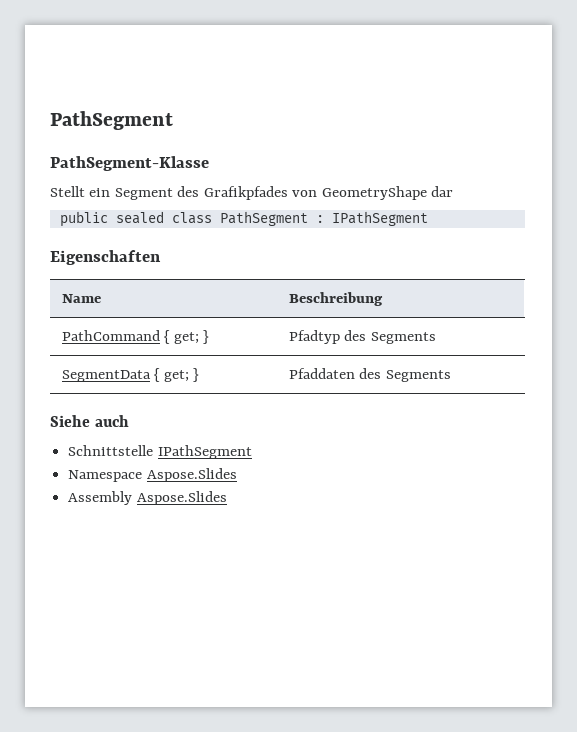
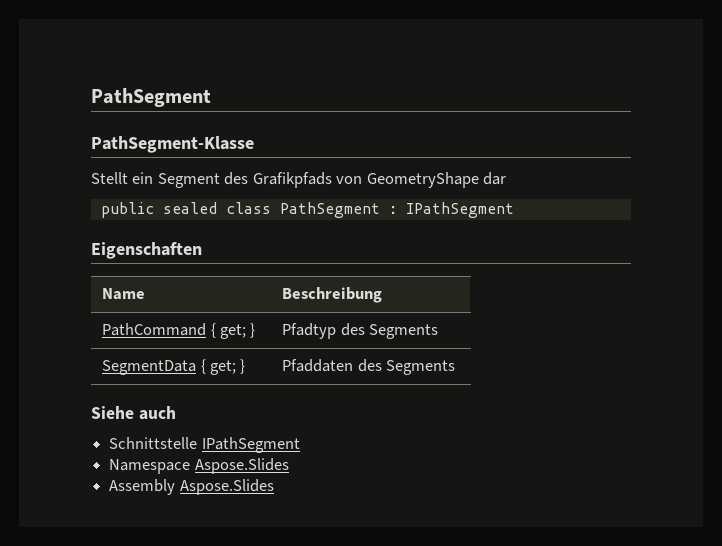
- Stellt ein Segment des Grafikpfades von GeometryShape dar
+ Stellt ein Segment des Grafikpfads von GeometryShape dar

